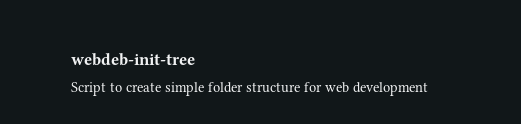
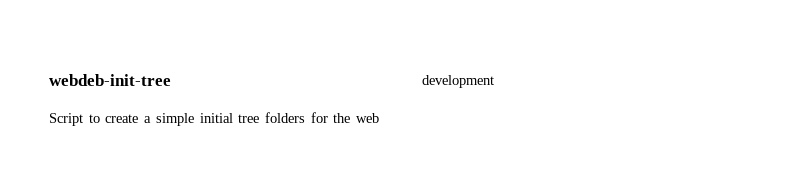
- Script to create simple folder structure for web development
+ Script to create a simple initial tree folders for the web development

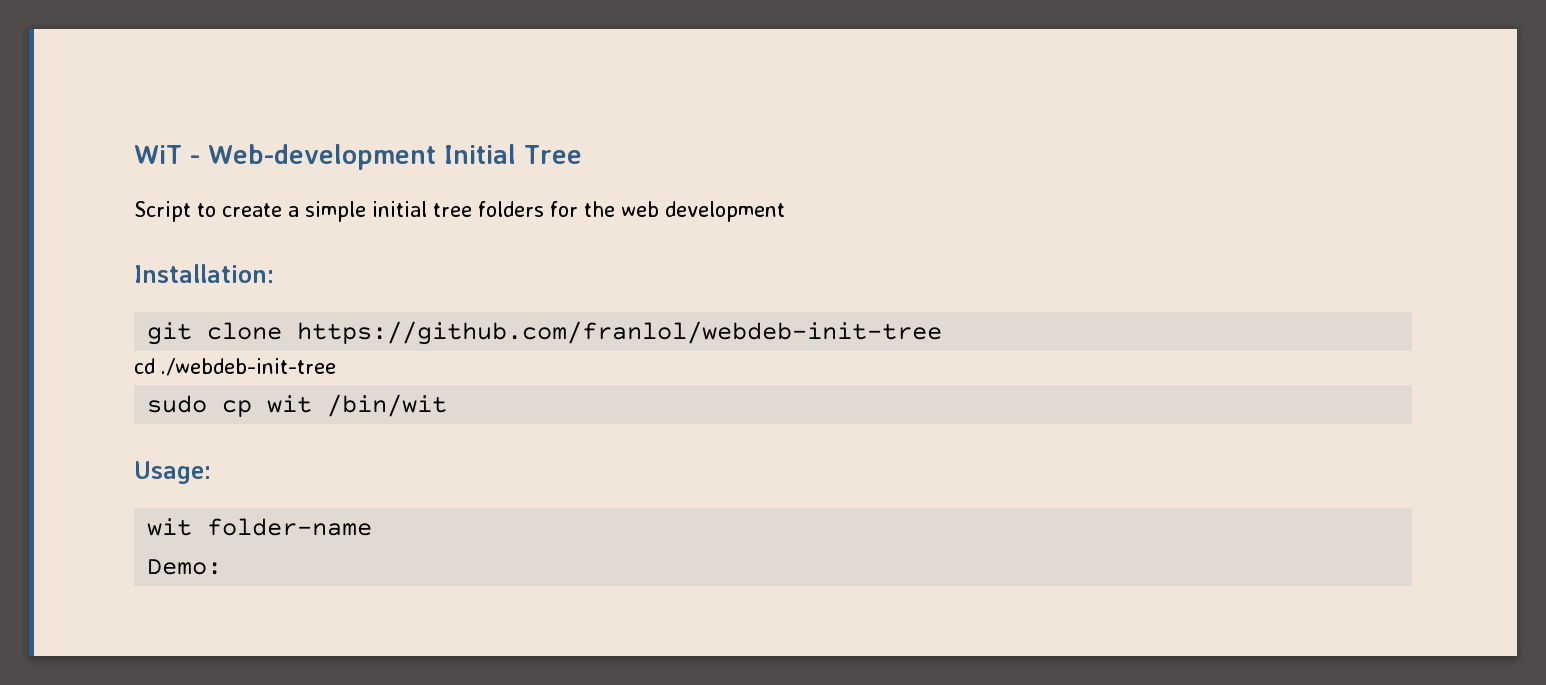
- webdeb-init-tree
+ WiT - Web-development Initial Tree
+ Installation:
+ git clone https://github.com/franlol/webdeb-init-tree
+ cd ./webdeb-init-tree
+ sudo cp wit /bin/wit
+ Usage:
+ wit folder-name
+ Demo:

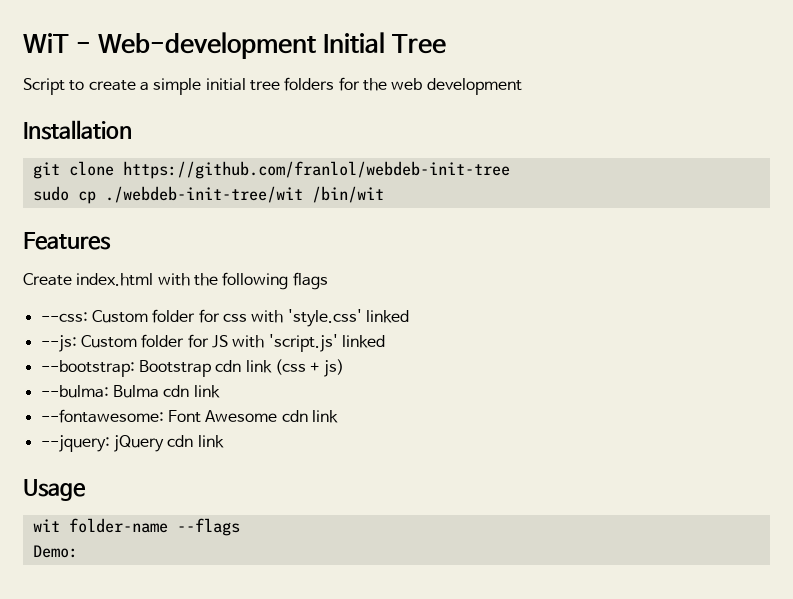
- Installation:
+ Installation
- cd ./webdeb-init-tree
- sudo cp wit /bin/wit
+ sudo cp ./webdeb-init-tree/wit /bin/wit
- Usage:
+ Features
+ Create index.html with the following flags
+ --css: Custom folder for css with 'style.css' linked
+ --js: Custom folder for JS with 'script.js' linked
+ --bootstrap: Bootstrap cdn link (css + js)
+ --bulma: Bulma cdn link
+ --fontawesome: Font Awesome cdn link
+ --jquery: jQuery cdn link
+ Usage
- wit folder-name
+ wit folder-name --flags

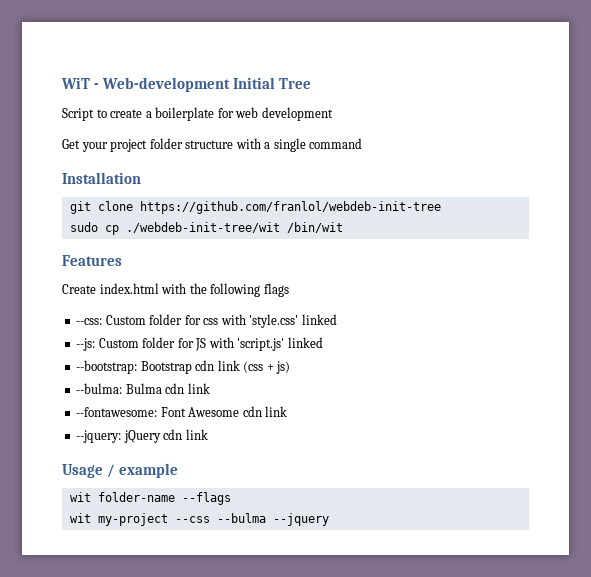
- Script to create a simple initial tree folders for the web development
+ Script to create a boilerplate for web development
+ Get your project folder structure with a single command
- Usage
+ Usage / example
- Demo:
+ wit my-project --css --bulma --jquery

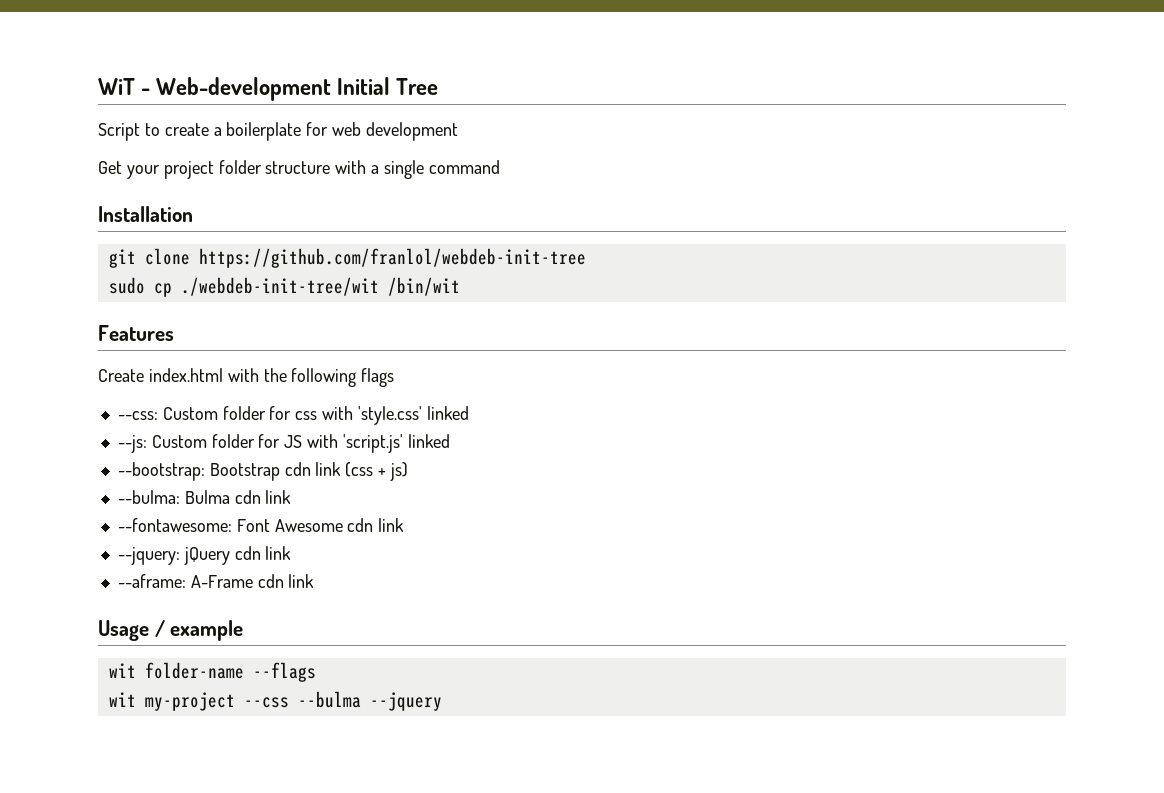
+ --aframe: A-Frame cdn link

